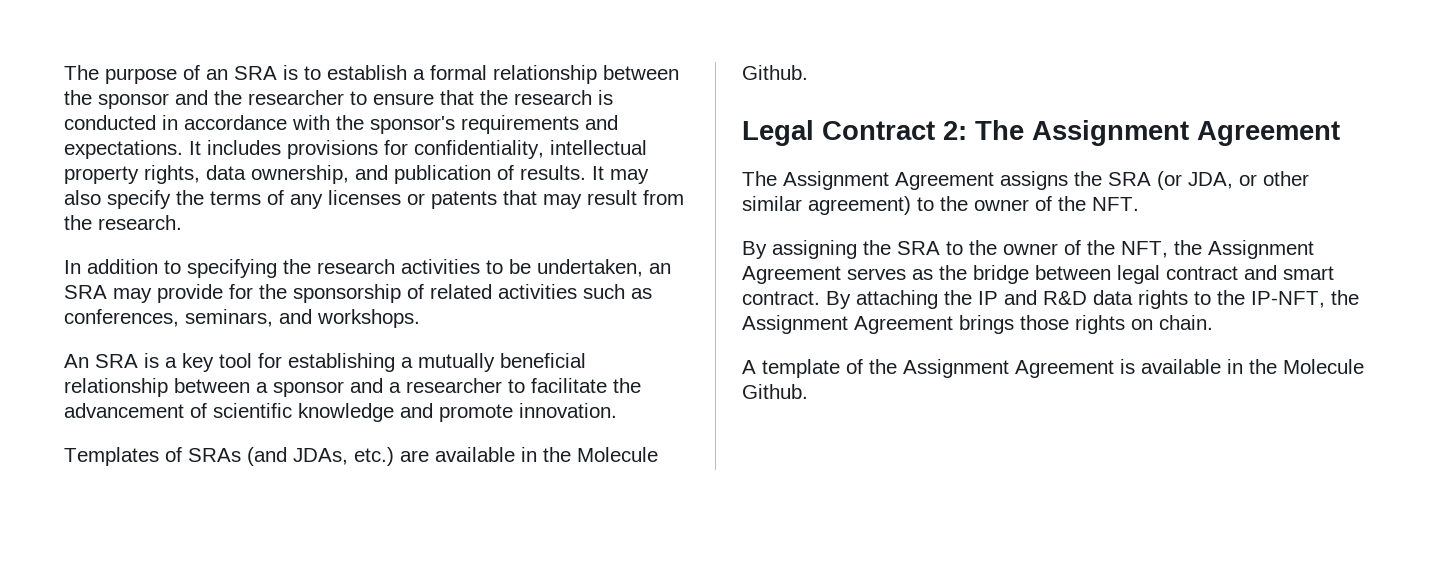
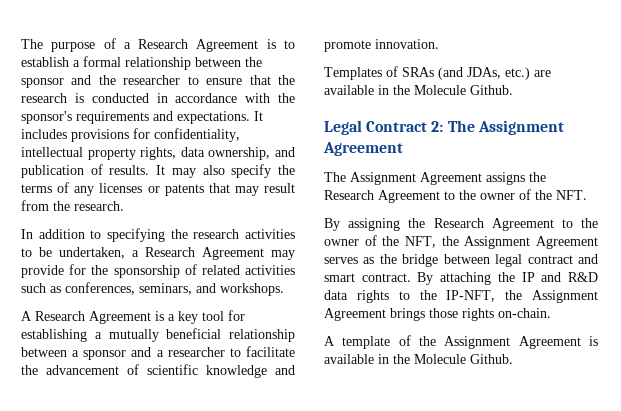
- The purpose of an SRA is to establish a formal relationship between the sponsor and the researcher to ensure that the research is conducted in accordance with the sponsor's requirements and expectations.
+ The purpose of a Research Agreement is to establish a formal relationship between the sponsor and the researcher to ensure that the research is conducted in accordance with the sponsor's requirements and expectations.
- In addition to specifying the research activities to be undertaken, an SRA may provide for the sponsorship of related activities such as conferences, seminars, and workshops.
+ In addition to specifying the research activities to be undertaken, a Research Agreement may provide for the sponsorship of related activities such as conferences, seminars, and workshops.
- An SRA is a key tool for establishing a mutually beneficial relationship between a sponsor and a researcher to facilitate the advancement of scientific knowledge and promote innovation.
+ A Research Agreement is a key tool for establishing a mutually beneficial relationship between a sponsor and a researcher to facilitate the advancement of scientific knowledge and promote innovation.
- The Assignment Agreement assigns the SRA (or JDA, or other similar agreement) to the owner of the NFT.
+ The Assignment Agreement assigns the Research Agreement to the owner of the NFT.
- By assigning the SRA to the owner of the NFT, the Assignment Agreement serves as the bridge between legal contract and smart contract.
+ By assigning the Research Agreement to the owner of the NFT, the Assignment Agreement serves as the bridge between legal contract and smart contract.
- By attaching the IP and R&D data rights to the IP-NFT, the Assignment Agreement brings those rights on chain.
+ By attaching the IP and R&D data rights to the IP-NFT, the Assignment Agreement brings those rights on-chain.

